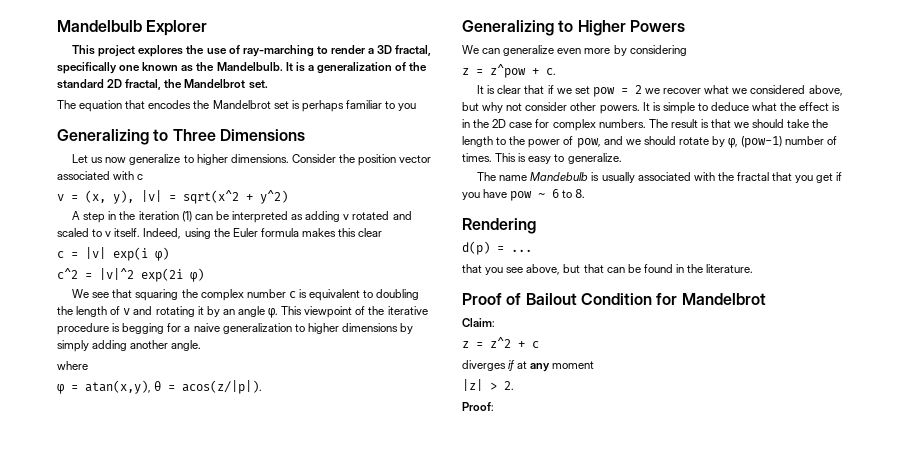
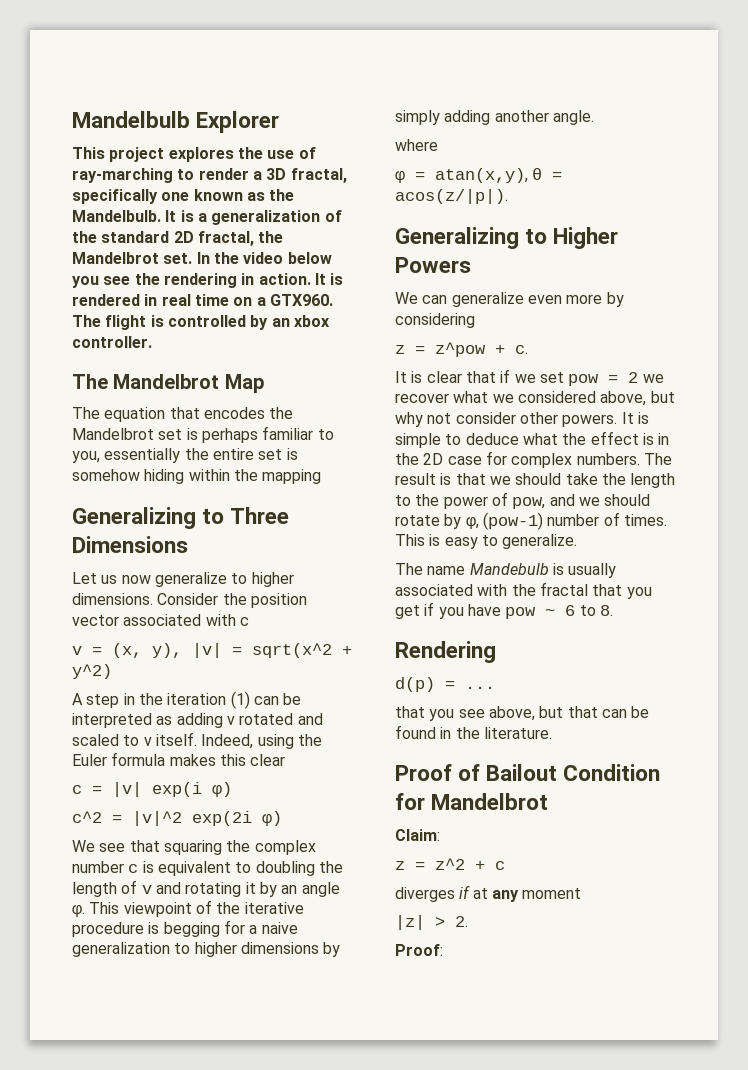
+ In the video below you see the rendering in action. It is rendered in real time on a GTX960. The flight is controlled by an xbox controller.
+ The Mandelbrot Map
- The equation that encodes the Mandelbrot set is perhaps familiar to you
+ The equation that encodes the Mandelbrot set is perhaps familiar to you, essentially the entire set is somehow hiding within the mapping

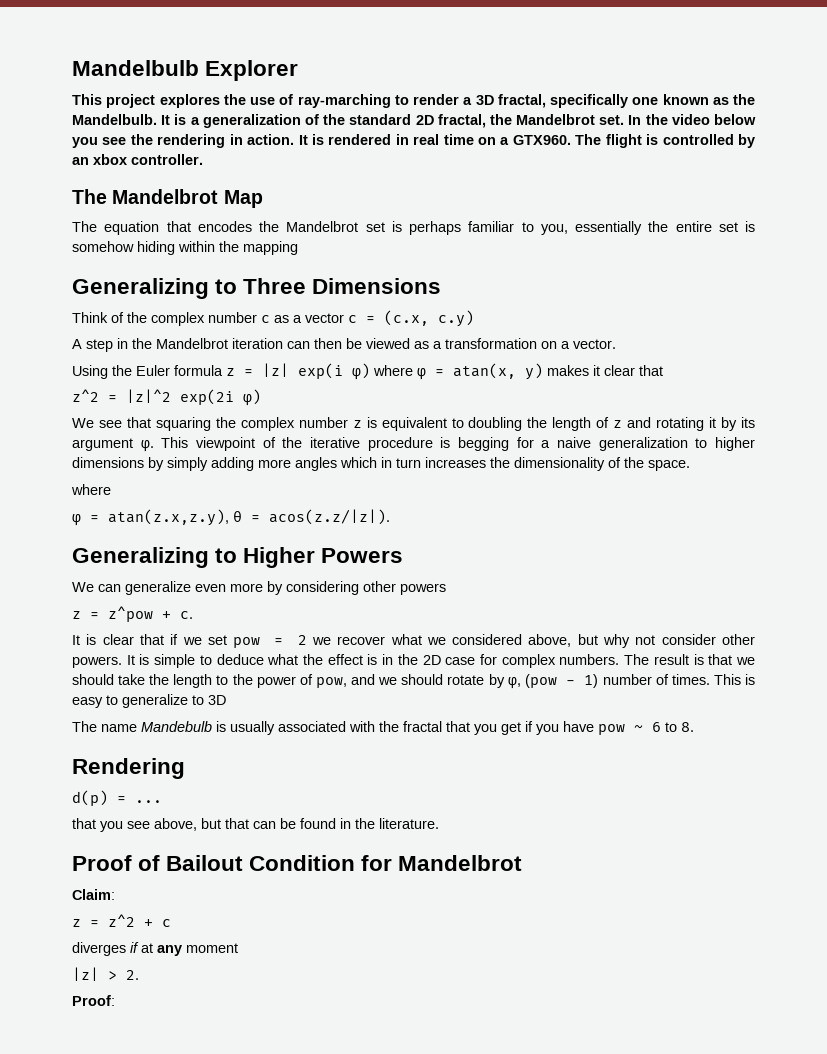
- Let us now generalize to higher dimensions. Consider the position vector associated with c
- v = (x, y), |v| = sqrt(x^2 + y^2)
- A step in the iteration (1) can be interpreted as adding v rotated and scaled to v itself. Indeed, using the Euler formula makes this clear
- c = |v| exp(i φ)
- c^2 = |v|^2 exp(2i φ)
+ Think of the complex number c as a vector c = (c.x, c.y)
+ A step in the Mandelbrot iteration can then be viewed as a transformation on a vector.
+ Using the Euler formula z = |z| exp(i φ) where φ = atan(x, y) makes it clear that
+ z^2 = |z|^2 exp(2i φ)
- We see that squaring the complex number c is equivalent to doubling the length of v and rotating it by an angle φ.
+ We see that squaring the complex number z is equivalent to doubling the length of z and rotating it by its argument φ.
- This viewpoint of the iterative procedure is begging for a naive generalization to higher dimensions by simply adding another angle.
+ This viewpoint of the iterative procedure is begging for a naive generalization to higher dimensions by simply adding more angles which in turn increases the dimensionality of the space.
- φ = atan(x,y), θ = acos(z/|p|).
+ φ = atan(z.x,z.y), θ = acos(z.z/|z|).
- We can generalize even more by considering
+ We can generalize even more by considering other powers
- The result is that we should take the length to the power of pow, and we should rotate by φ, (pow-1) number of times.
+ The result is that we should take the length to the power of pow, and we should rotate by φ, (pow - 1) number of times.
- This is easy to generalize.
+ This is easy to generalize to 3D

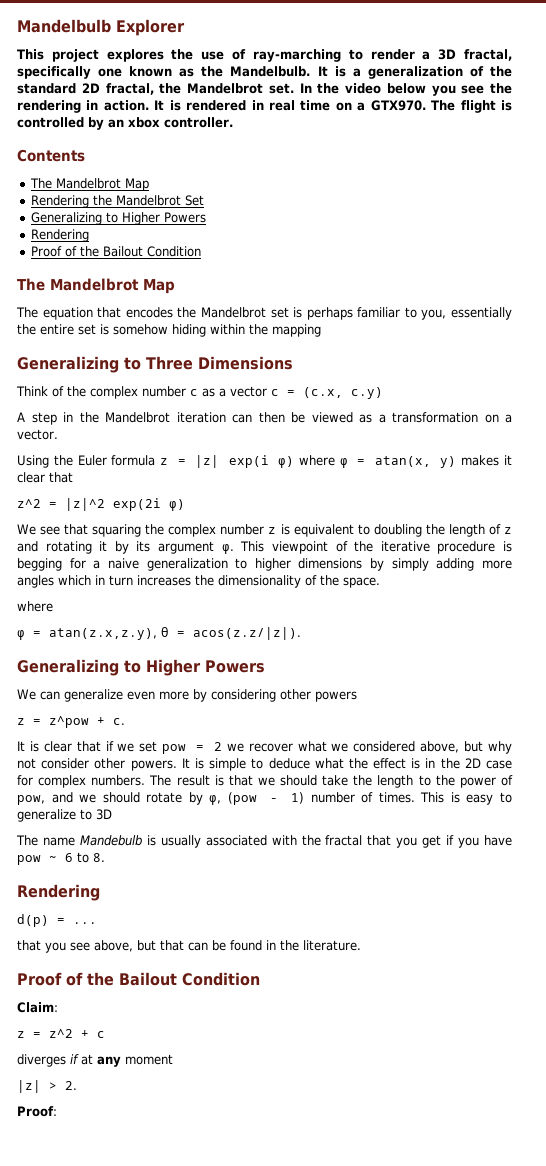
- It is rendered in real time on a GTX960.
+ It is rendered in real time on a GTX970.
+ Contents
+ The Mandelbrot Map
+ Rendering the Mandelbrot Set
+ Generalizing to Higher Powers
+ Rendering
+ Proof of the Bailout Condition
  that you see above, but that can be found in the literature.
- Proof of Bailout Condition for Mandelbrot
+ Proof of the Bailout Condition

